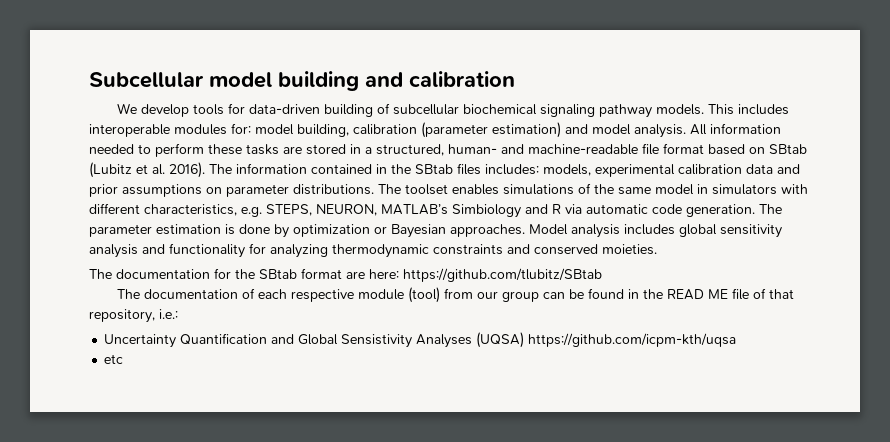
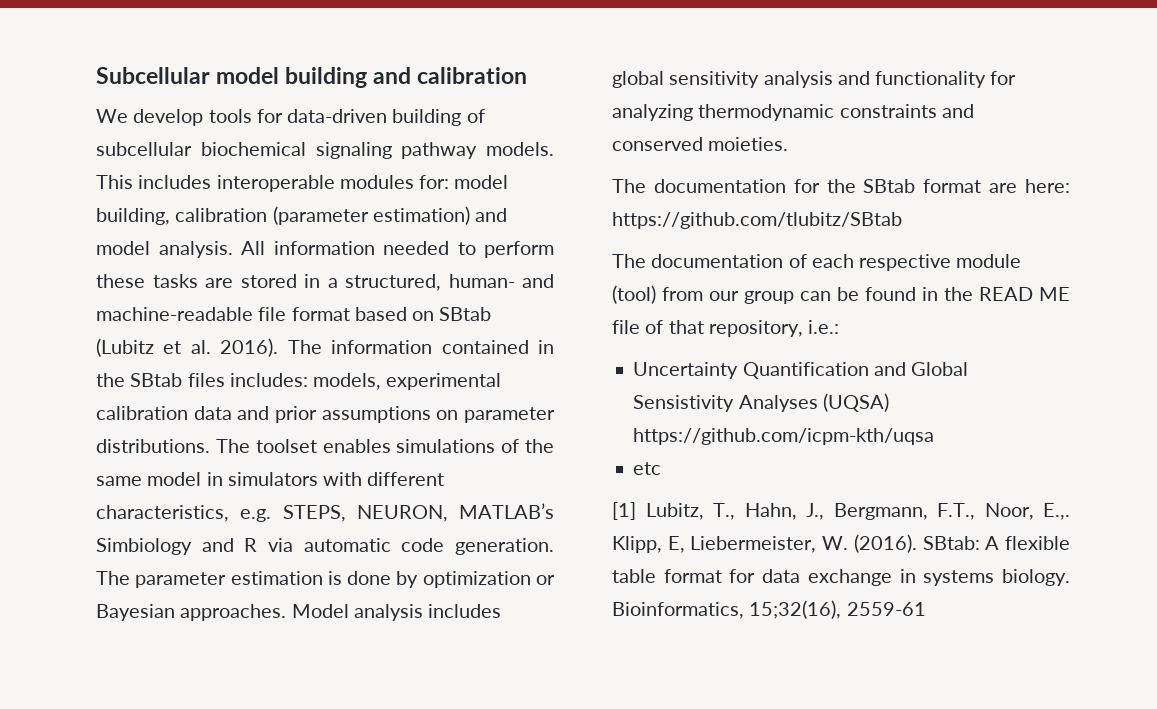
+ [1] Lubitz, T., Hahn, J., Bergmann, F.T., Noor, E.,. Klipp, E, Liebermeister, W. (2016). SBtab: A flexible table format for data exchange in systems biology. Bioinformatics, 15;32(16), 2559-61

